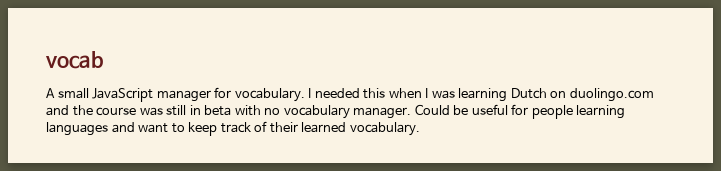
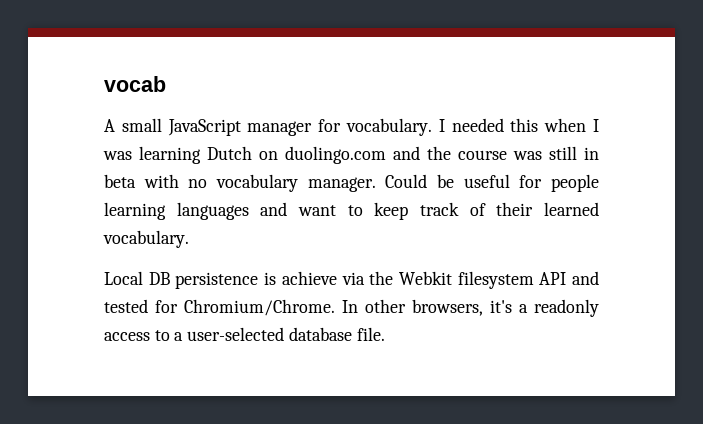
+ Local DB persistence is achieve via the Webkit filesystem API and tested for Chromium/Chrome. In other browsers, it's a readonly access to a user-selected database file.

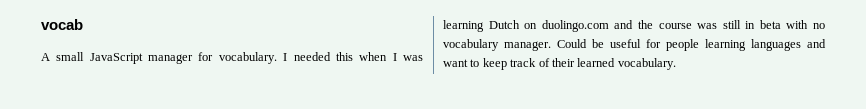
- Local DB persistence is achieve via the Webkit filesystem API and tested for Chromium/Chrome. In other browsers, it's a readonly access to a user-selected database file.

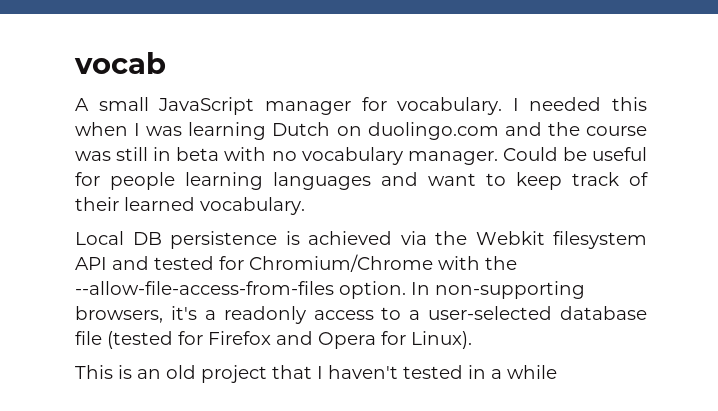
+ Local DB persistence is achieved via the Webkit filesystem API and tested for Chromium/Chrome with the --allow-file-access-from-files option. In non-supporting browsers, it's a readonly access to a user-selected database file (tested for Firefox and Opera for Linux).
+ This is an old project that I haven't tested in a while

